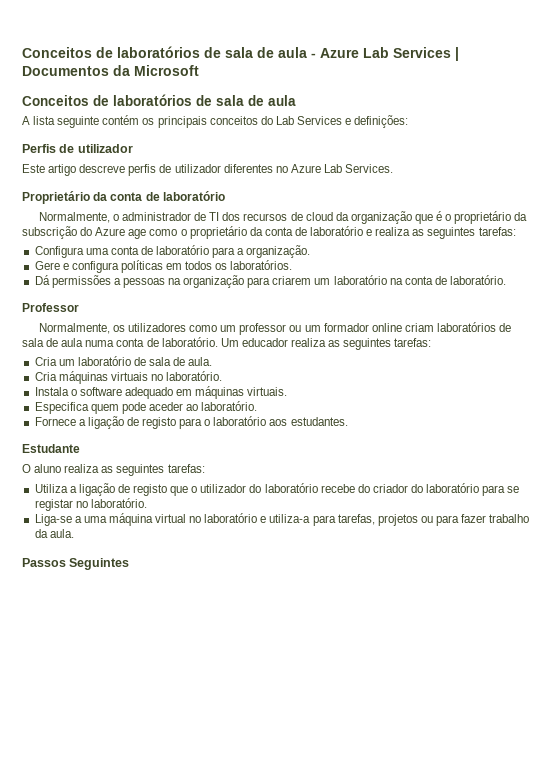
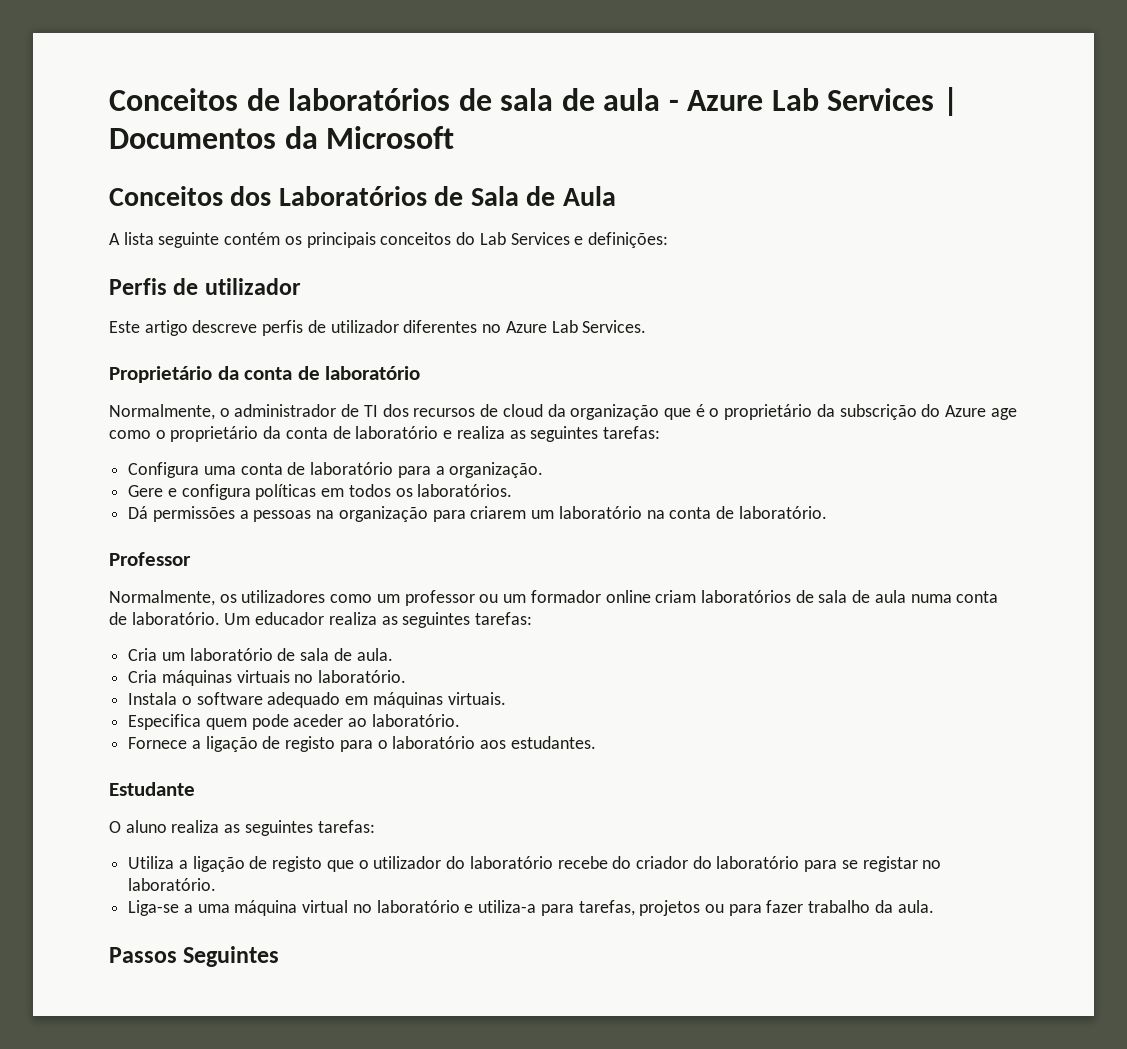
  Conceitos de laboratórios de sala de aula - Azure Lab Services | Documentos da Microsoft
- Conceitos de laboratórios de sala de aula
+ Conceitos dos Laboratórios de Sala de Aula

